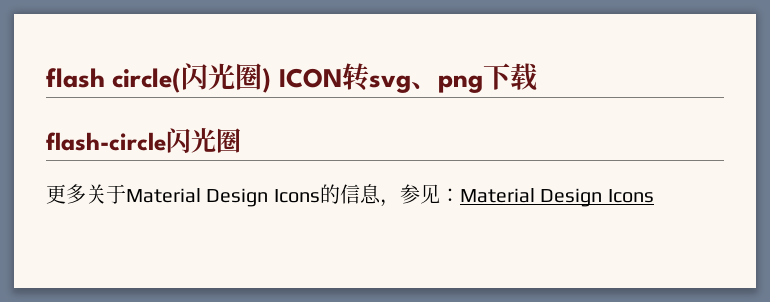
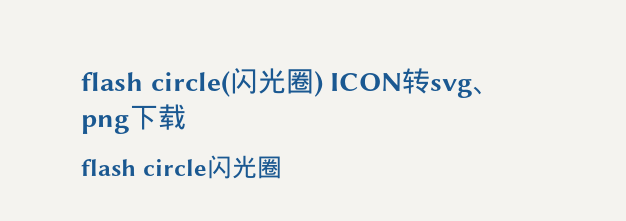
- flash-circle闪光圈
- 更多关于Material Design Icons的信息，参见：Material Design Icons
+ flash circle闪光圈

